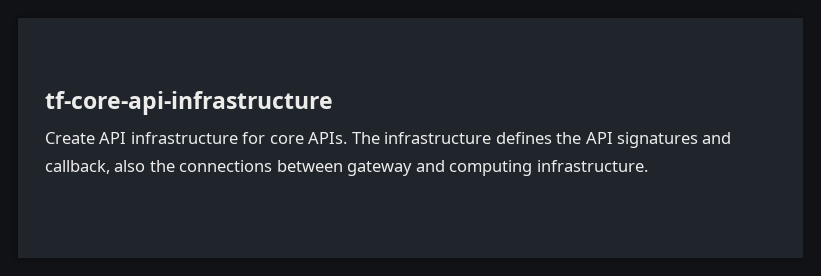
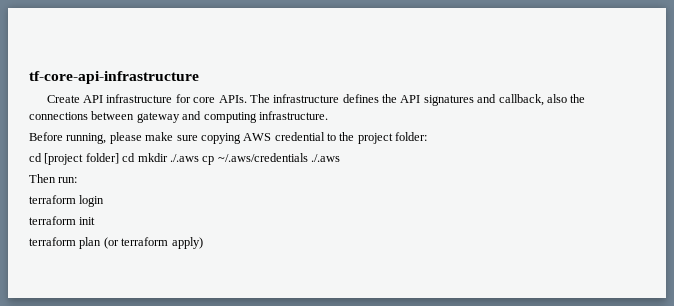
+ Before running, please make sure copying AWS credential to the project folder:
+ cd [project folder] cd mkdir ./.aws cp ~/.aws/credentials ./.aws
+ Then run:
+ terraform login
+ terraform init
+ terraform plan (or terraform apply)

